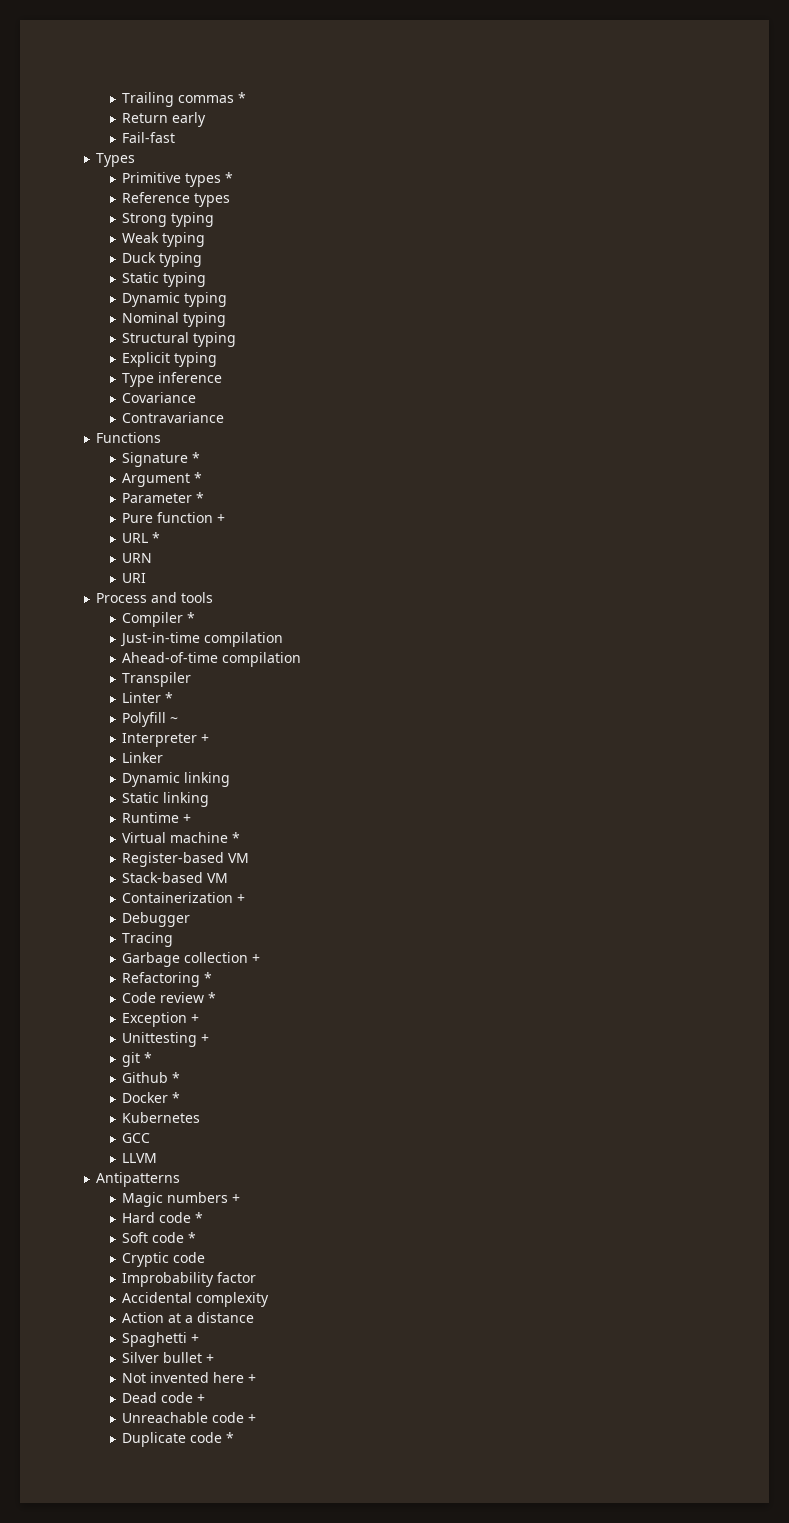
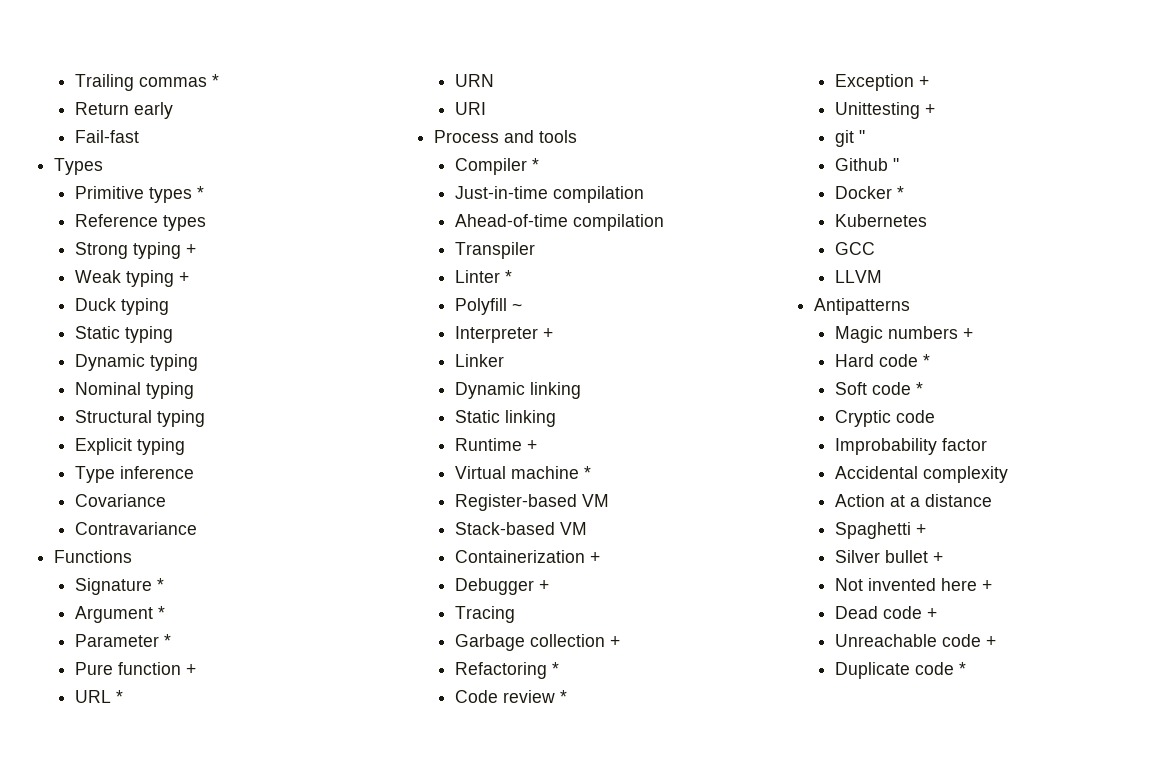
- Strong typing
+ Strong typing +
- Weak typing
+ Weak typing +
- Debugger
+ Debugger +
- git *
+ git "
- Github *
+ Github "

